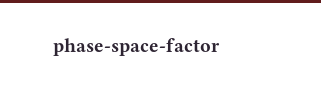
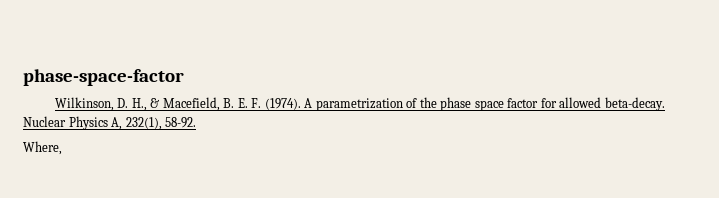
+ Wilkinson, D. H., & Macefield, B. E. F. (1974). A parametrization of the phase space factor for allowed beta-decay. Nuclear Physics A, 232(1), 58-92.
+ Where,

